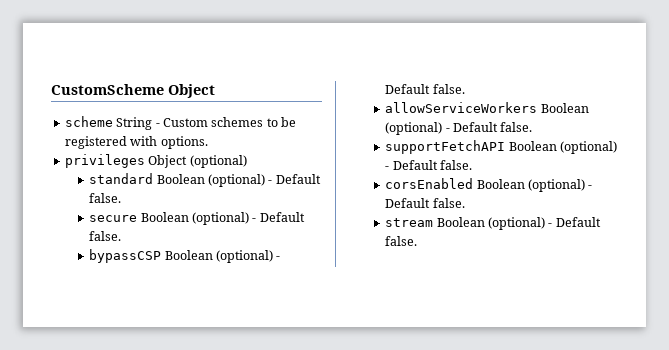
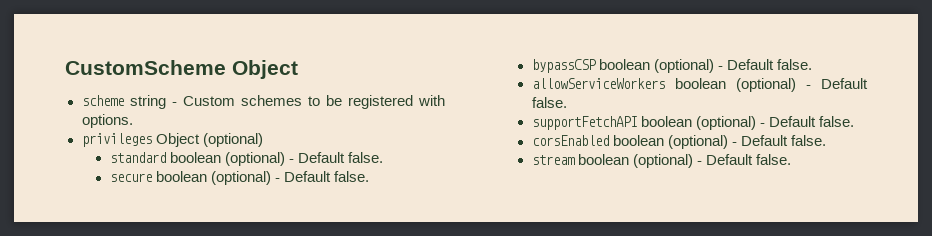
- scheme String - Custom schemes to be registered with options.
+ scheme string - Custom schemes to be registered with options.
- standard Boolean (optional) - Default false.
+ standard boolean (optional) - Default false.
- secure Boolean (optional) - Default false.
+ secure boolean (optional) - Default false.
- bypassCSP Boolean (optional) - Default false.
+ bypassCSP boolean (optional) - Default false.
- allowServiceWorkers Boolean (optional) - Default false.
+ allowServiceWorkers boolean (optional) - Default false.
- supportFetchAPI Boolean (optional) - Default false.
+ supportFetchAPI boolean (optional) - Default false.
- corsEnabled Boolean (optional) - Default false.
+ corsEnabled boolean (optional) - Default false.
- stream Boolean (optional) - Default false.
+ stream boolean (optional) - Default false.

